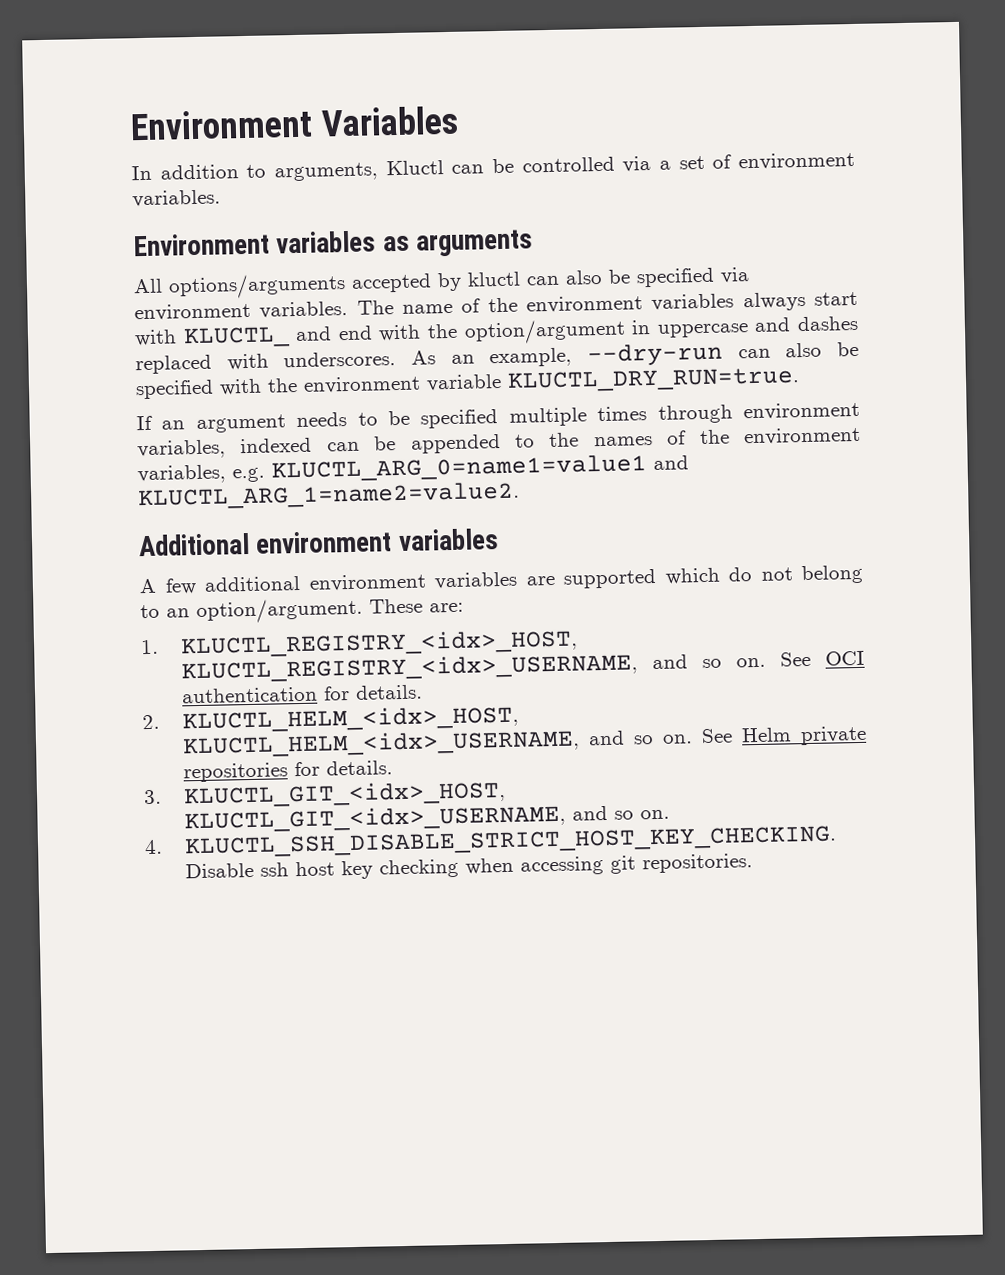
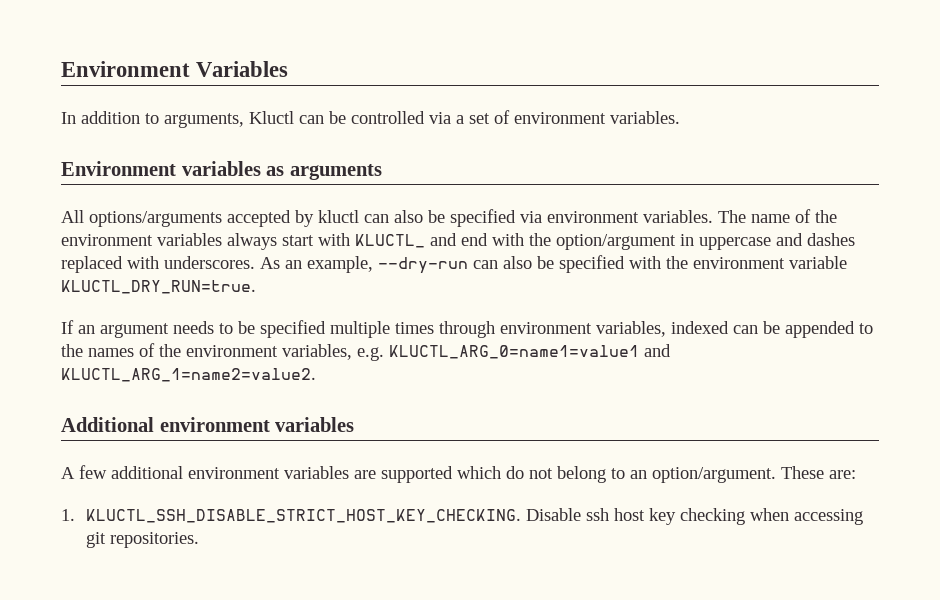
- 1. KLUCTL_REGISTRY_<idx>_HOST, KLUCTL_REGISTRY_<idx>_USERNAME, and so on. See OCI authentication for details.
- 2. KLUCTL_HELM_<idx>_HOST, KLUCTL_HELM_<idx>_USERNAME, and so on. See Helm private repositories for details.
- 3. KLUCTL_GIT_<idx>_HOST, KLUCTL_GIT_<idx>_USERNAME, and so on.
- 4. KLUCTL_SSH_DISABLE_STRICT_HOST_KEY_CHECKING.
+ 1. KLUCTL_SSH_DISABLE_STRICT_HOST_KEY_CHECKING.

